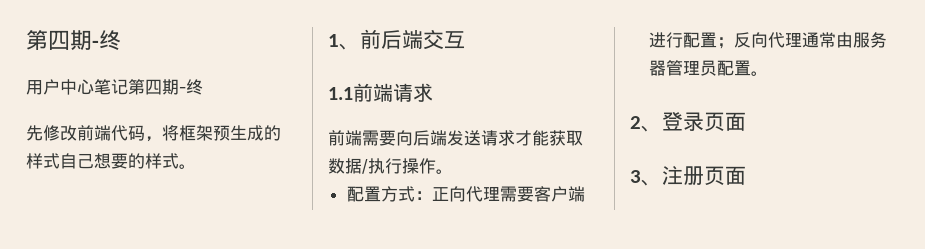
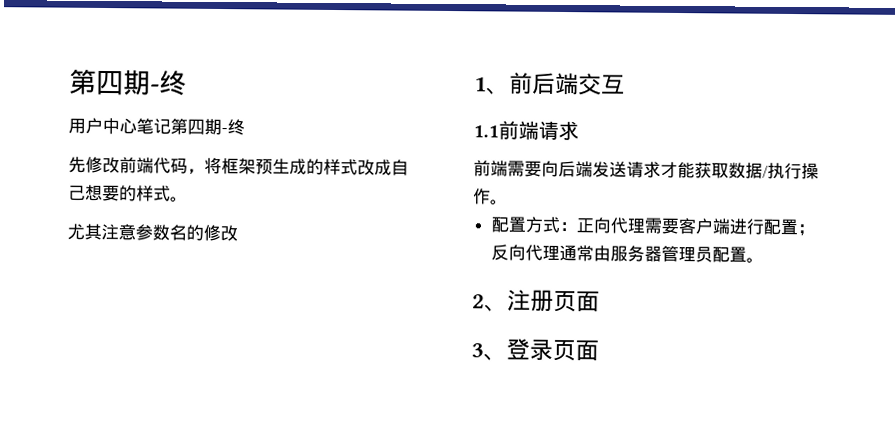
- 先修改前端代码，将框架预生成的样式自己想要的样式。
+ 先修改前端代码，将框架预生成的样式改成自己想要的样式。
+ 尤其注意参数名的修改
- 2、登录页面
+ 2、注册页面
- 3、注册页面
+ 3、登录页面

